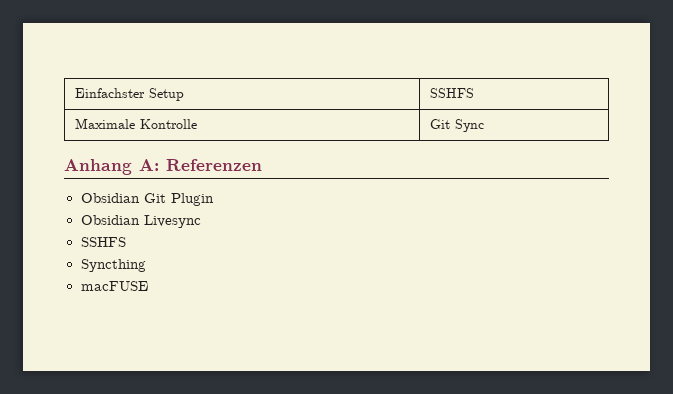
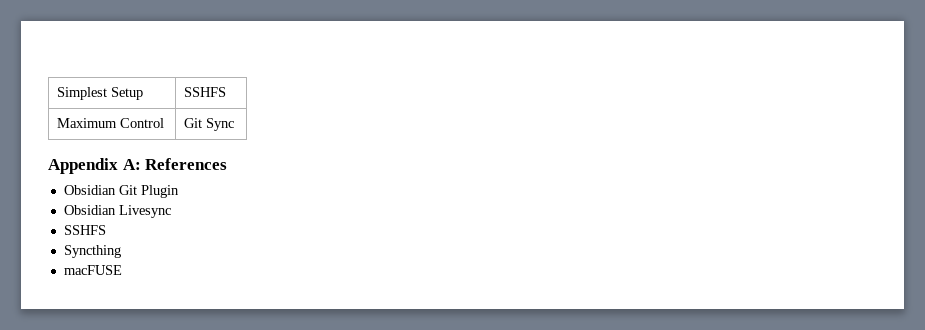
- Einfachster Setup | SSHFS
+ Simplest Setup | SSHFS
- Maximale Kontrolle | Git Sync
+ Maximum Control | Git Sync
- Anhang A: Referenzen
+ Appendix A: References

